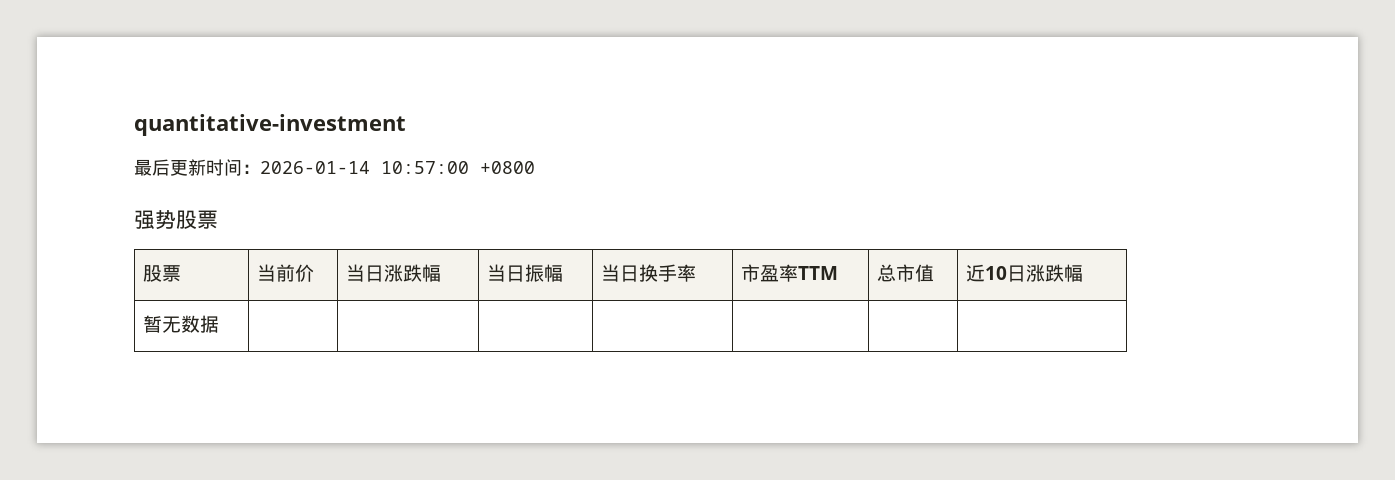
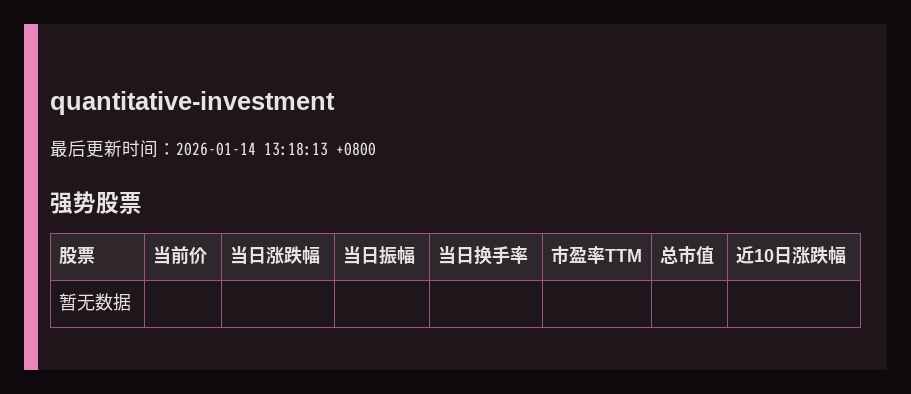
- 最后更新时间：2026-01-14 10:57:00 +0800
+ 最后更新时间：2026-01-14 13:18:13 +0800

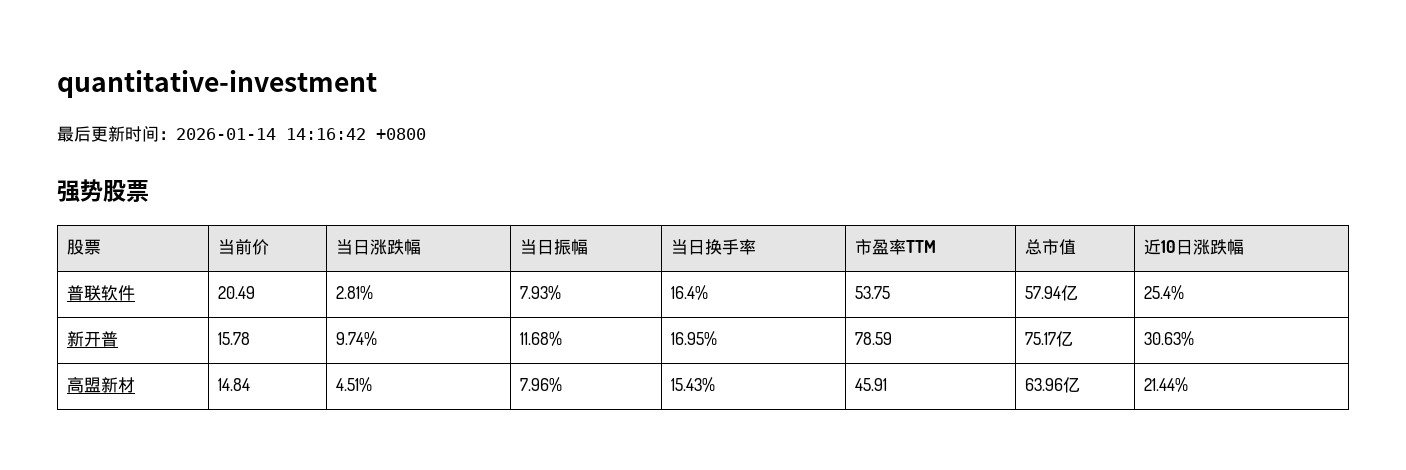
- 最后更新时间：2026-01-14 13:18:13 +0800
+ 最后更新时间：2026-01-14 14:16:42 +0800
- 暂无数据 | | | | | | |
+ 普联软件 | 20.49 | 2.81% | 7.93% | 16.4% | 53.75 | 57.94亿 | 25.4%
+ 新开普 | 15.78 | 9.74% | 11.68% | 16.95% | 78.59 | 75.17亿 | 30.63%
+ 高盟新材 | 14.84 | 4.51% | 7.96% | 15.43% | 45.91 | 63.96亿 | 21.44%

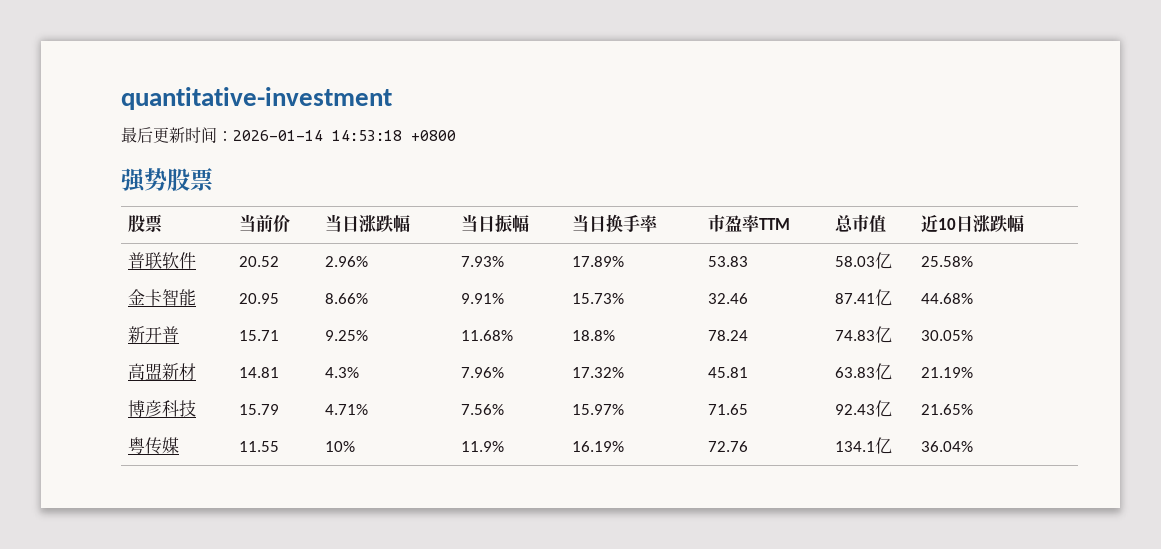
- 最后更新时间：2026-01-14 14:16:42 +0800
+ 最后更新时间：2026-01-14 14:53:18 +0800
- 普联软件 | 20.49 | 2.81% | 7.93% | 16.4% | 53.75 | 57.94亿 | 25.4%
+ 普联软件 | 20.52 | 2.96% | 7.93% | 17.89% | 53.83 | 58.03亿 | 25.58%
+ 金卡智能 | 20.95 | 8.66% | 9.91% | 15.73% | 32.46 | 87.41亿 | 44.68%
- 新开普 | 15.78 | 9.74% | 11.68% | 16.95% | 78.59 | 75.17亿 | 30.63%
+ 新开普 | 15.71 | 9.25% | 11.68% | 18.8% | 78.24 | 74.83亿 | 30.05%
- 高盟新材 | 14.84 | 4.51% | 7.96% | 15.43% | 45.91 | 63.96亿 | 21.44%
+ 高盟新材 | 14.81 | 4.3% | 7.96% | 17.32% | 45.81 | 63.83亿 | 21.19%
+ 博彦科技 | 15.79 | 4.71% | 7.56% | 15.97% | 71.65 | 92.43亿 | 21.65%
+ 粤传媒 | 11.55 | 10% | 11.9% | 16.19% | 72.76 | 134.1亿 | 36.04%

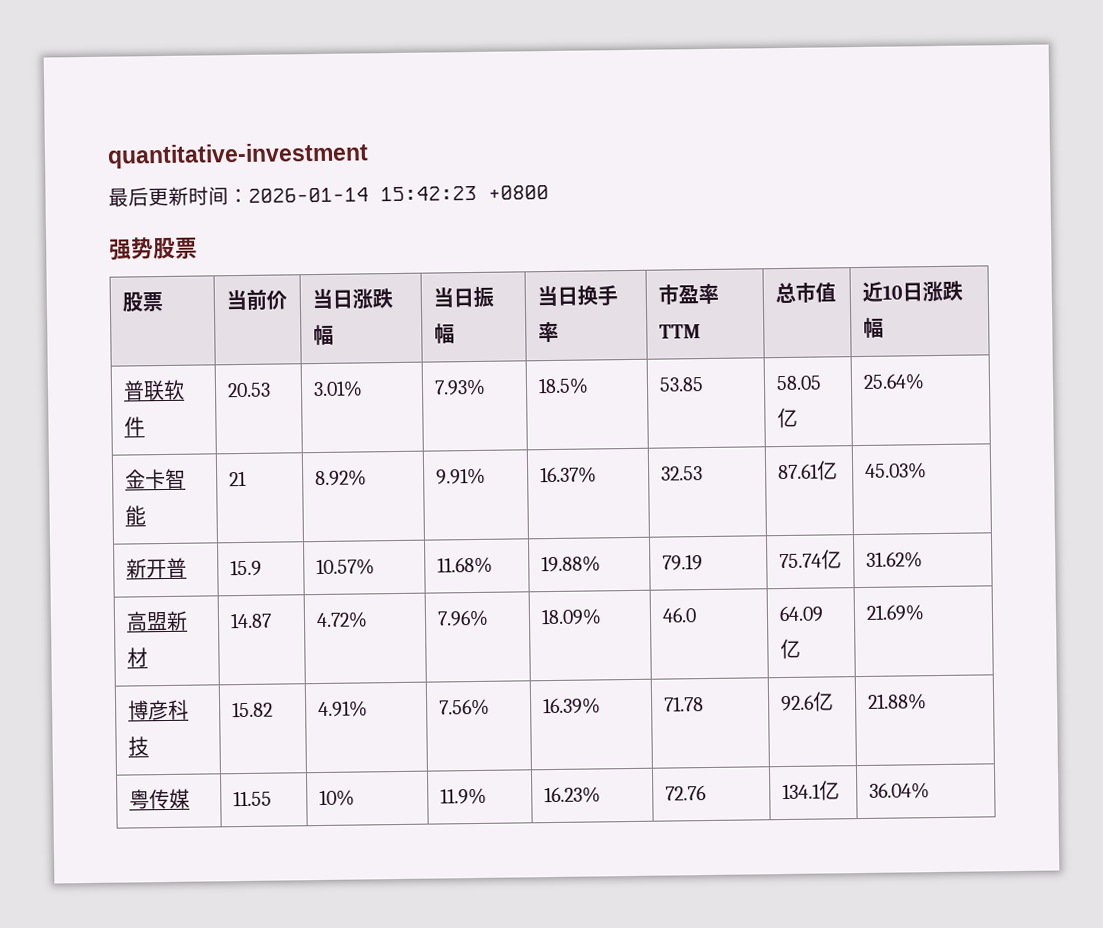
- 最后更新时间：2026-01-14 14:53:18 +0800
+ 最后更新时间：2026-01-14 15:42:23 +0800
- 普联软件 | 20.52 | 2.96% | 7.93% | 17.89% | 53.83 | 58.03亿 | 25.58%
+ 普联软件 | 20.53 | 3.01% | 7.93% | 18.5% | 53.85 | 58.05亿 | 25.64%
- 金卡智能 | 20.95 | 8.66% | 9.91% | 15.73% | 32.46 | 87.41亿 | 44.68%
+ 金卡智能 | 21 | 8.92% | 9.91% | 16.37% | 32.53 | 87.61亿 | 45.03%
- 新开普 | 15.71 | 9.25% | 11.68% | 18.8% | 78.24 | 74.83亿 | 30.05%
+ 新开普 | 15.9 | 10.57% | 11.68% | 19.88% | 79.19 | 75.74亿 | 31.62%
- 高盟新材 | 14.81 | 4.3% | 7.96% | 17.32% | 45.81 | 63.83亿 | 21.19%
+ 高盟新材 | 14.87 | 4.72% | 7.96% | 18.09% | 46.0 | 64.09亿 | 21.69%
- 博彦科技 | 15.79 | 4.71% | 7.56% | 15.97% | 71.65 | 92.43亿 | 21.65%
+ 博彦科技 | 15.82 | 4.91% | 7.56% | 16.39% | 71.78 | 92.6亿 | 21.88%
- 粤传媒 | 11.55 | 10% | 11.9% | 16.19% | 72.76 | 134.1亿 | 36.04%
+ 粤传媒 | 11.55 | 10% | 11.9% | 16.23% | 72.76 | 134.1亿 | 36.04%

